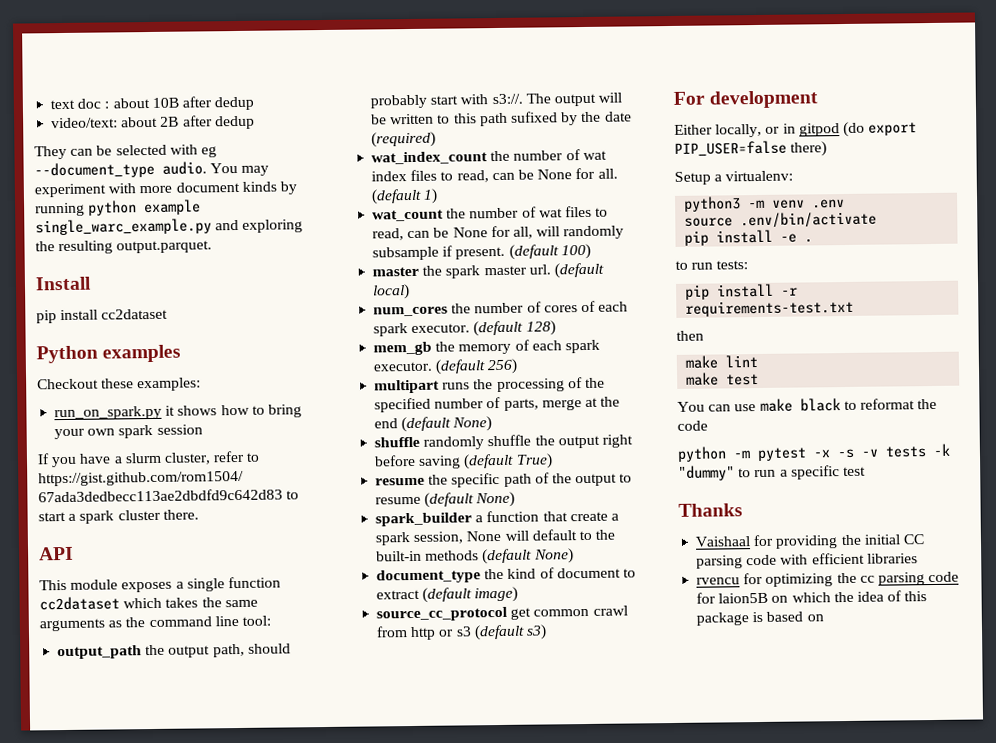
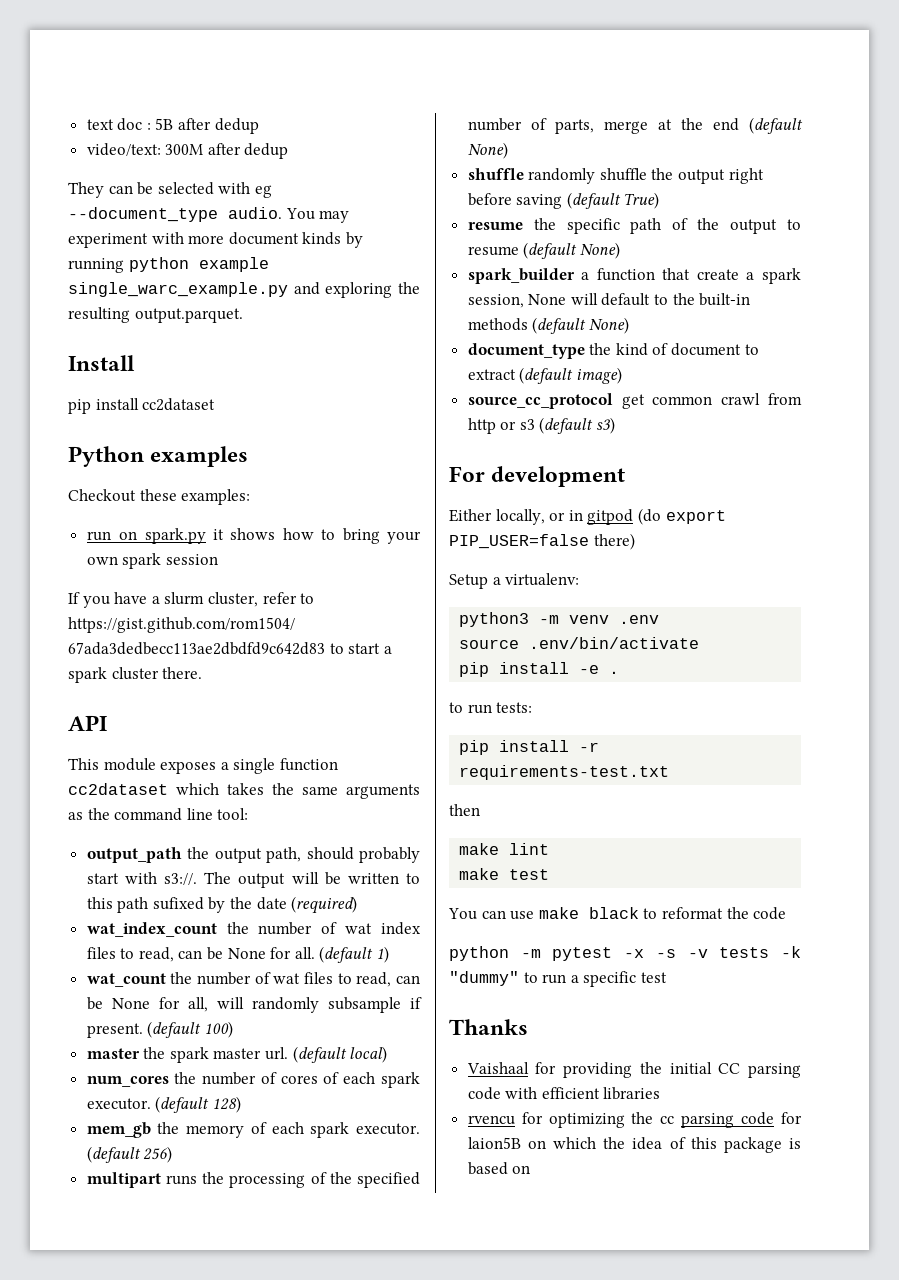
- text doc : about 10B after dedup
+ text doc : 5B after dedup
- video/text: about 2B after dedup
+ video/text: 300M after dedup

